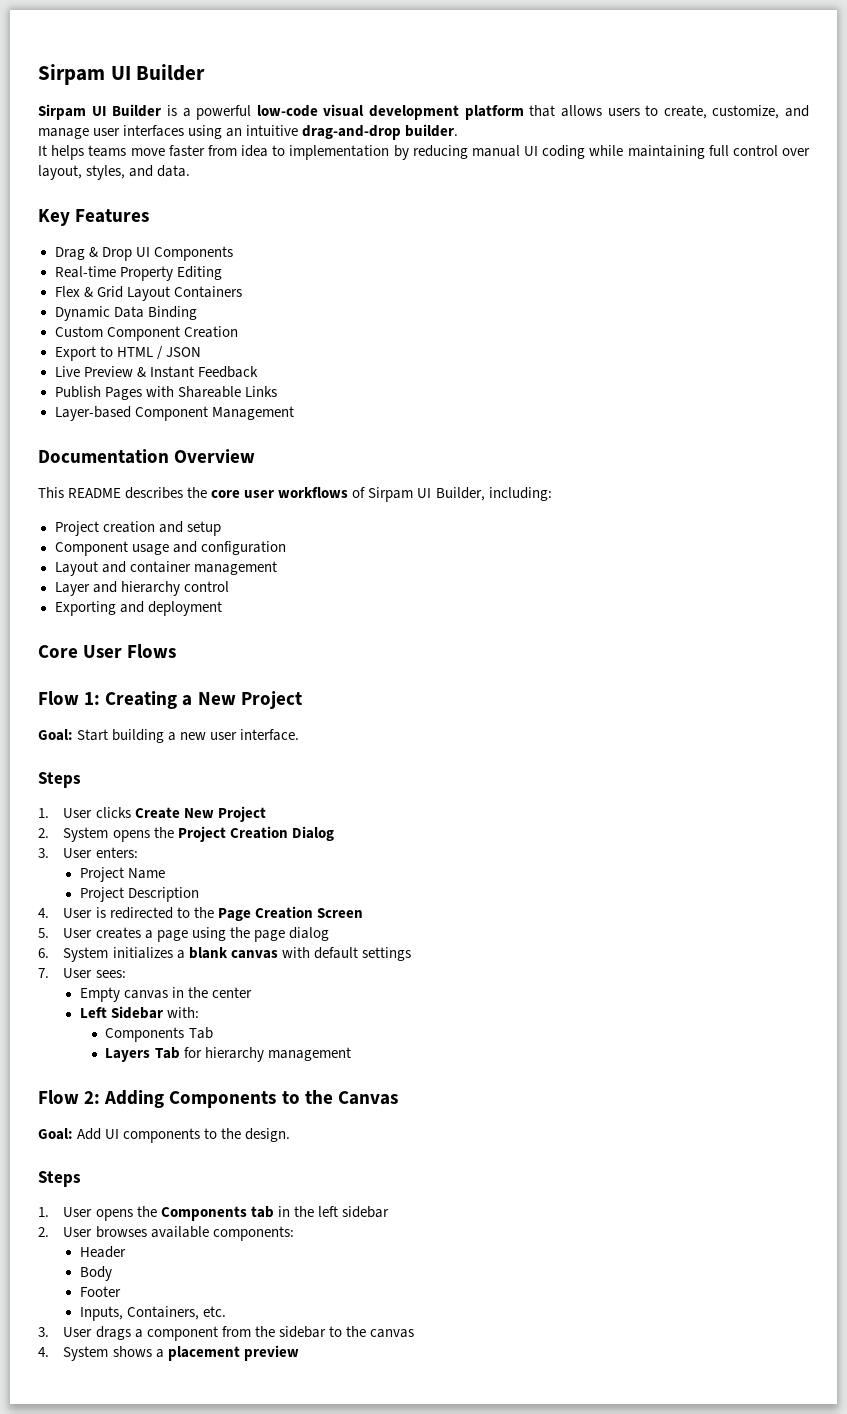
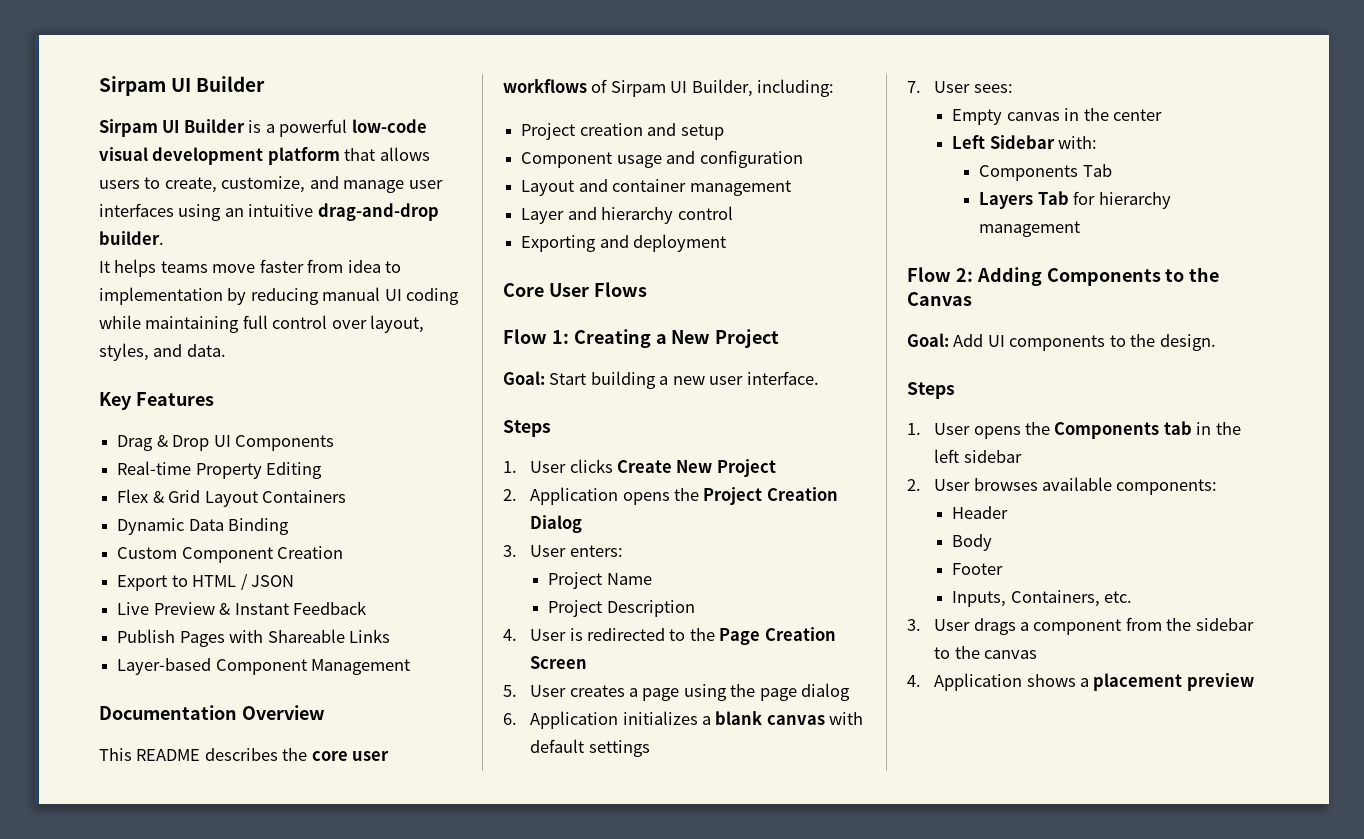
- 2. System opens the Project Creation Dialog
+ 2. Application opens the Project Creation Dialog
- 6. System initializes a blank canvas with default settings
+ 6. Application initializes a blank canvas with default settings
- 4. System shows a placement preview
+ 4. Application shows a placement preview

